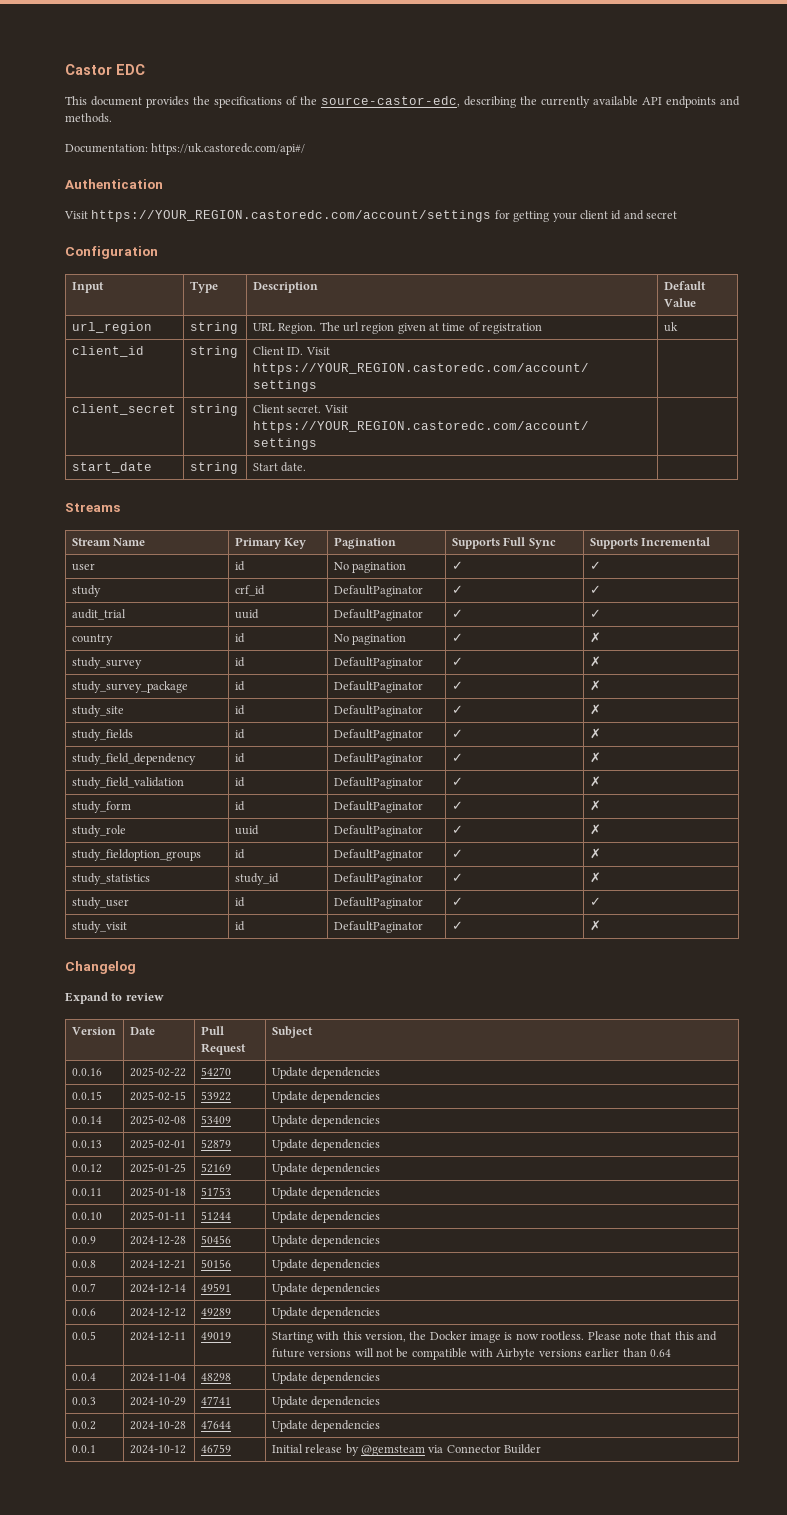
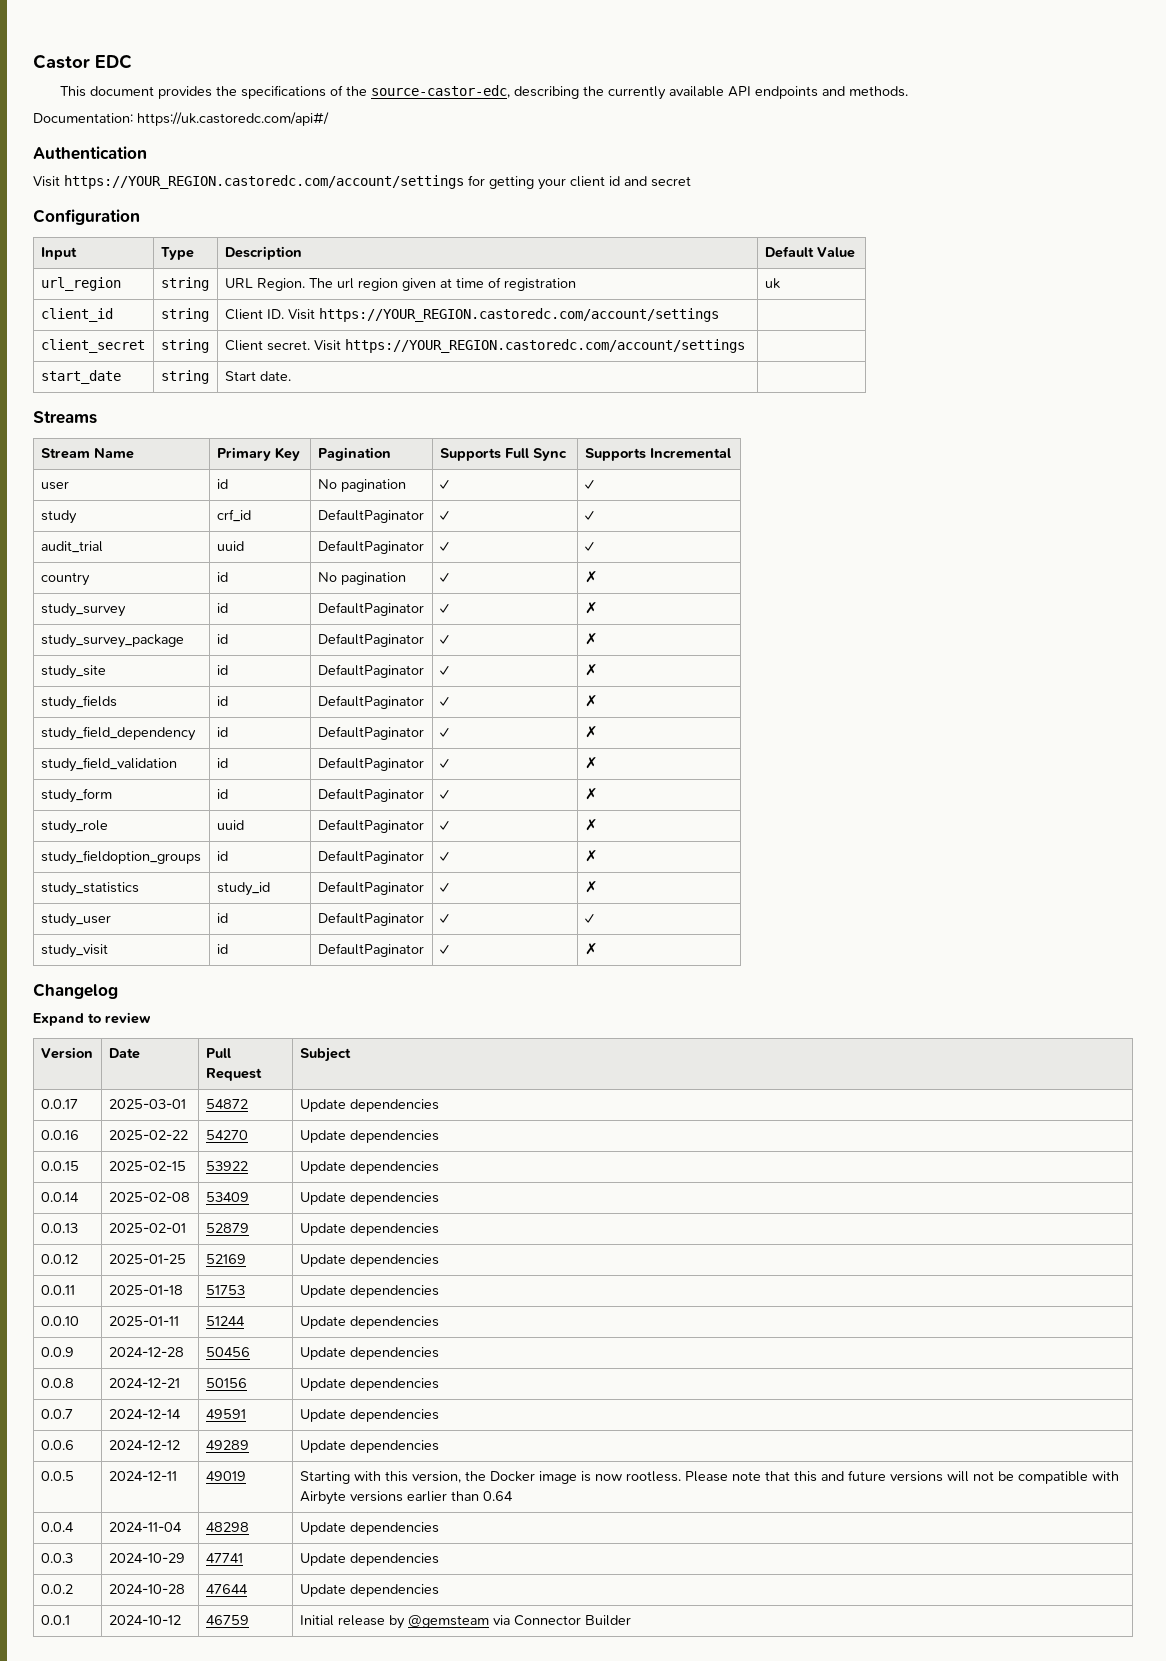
+ 0.0.17 | 2025-03-01 | 54872 | Update dependencies

